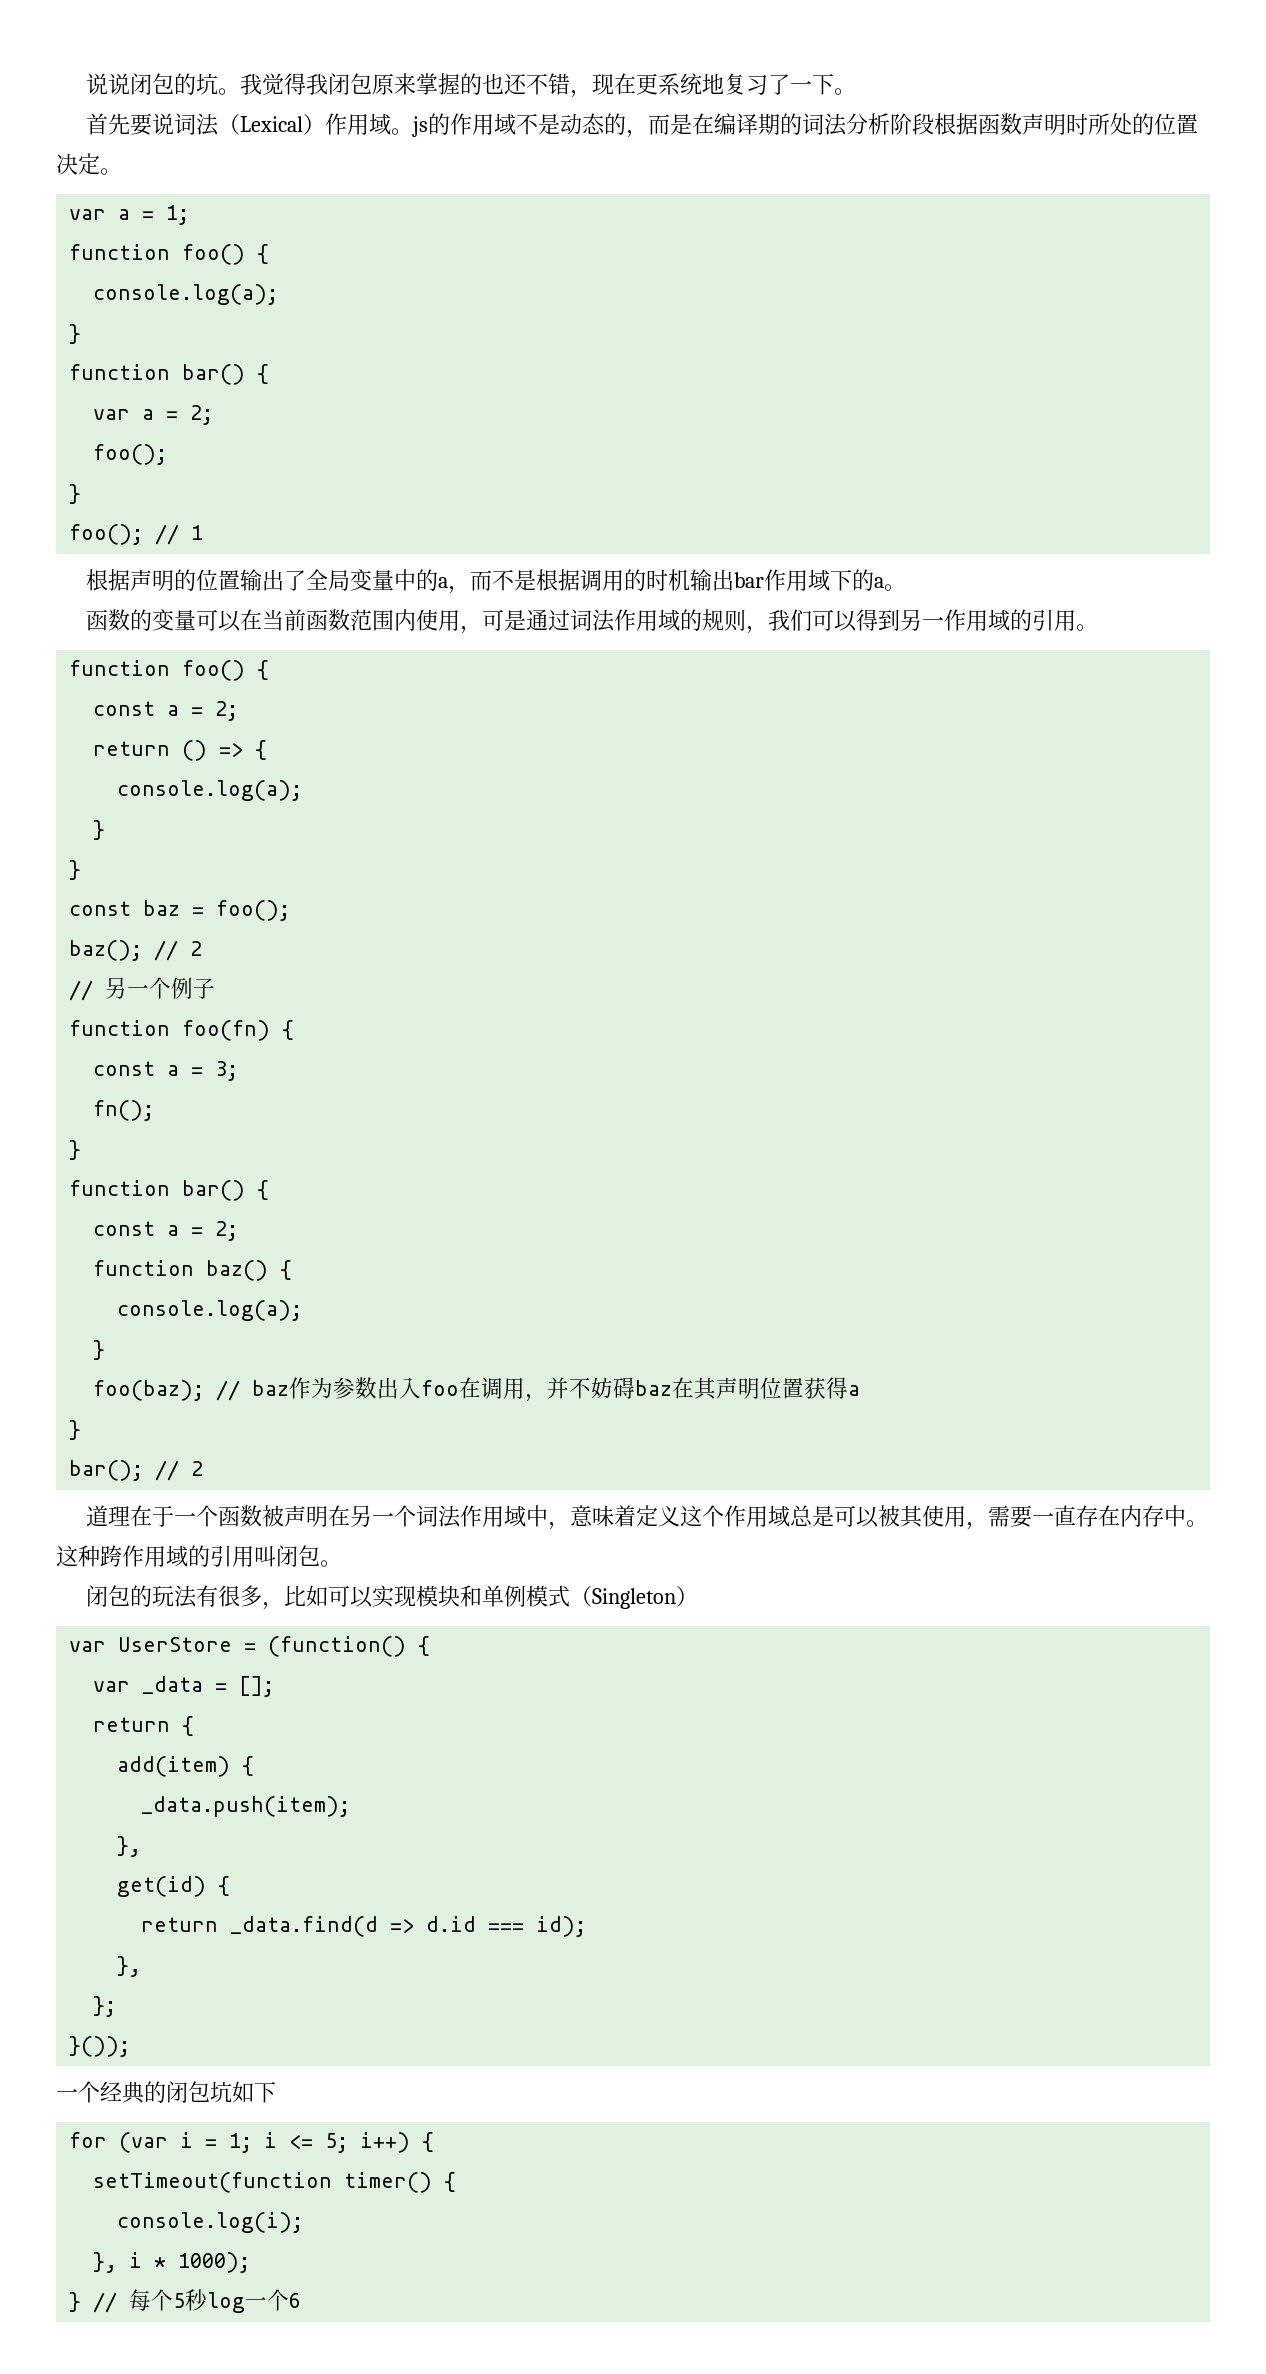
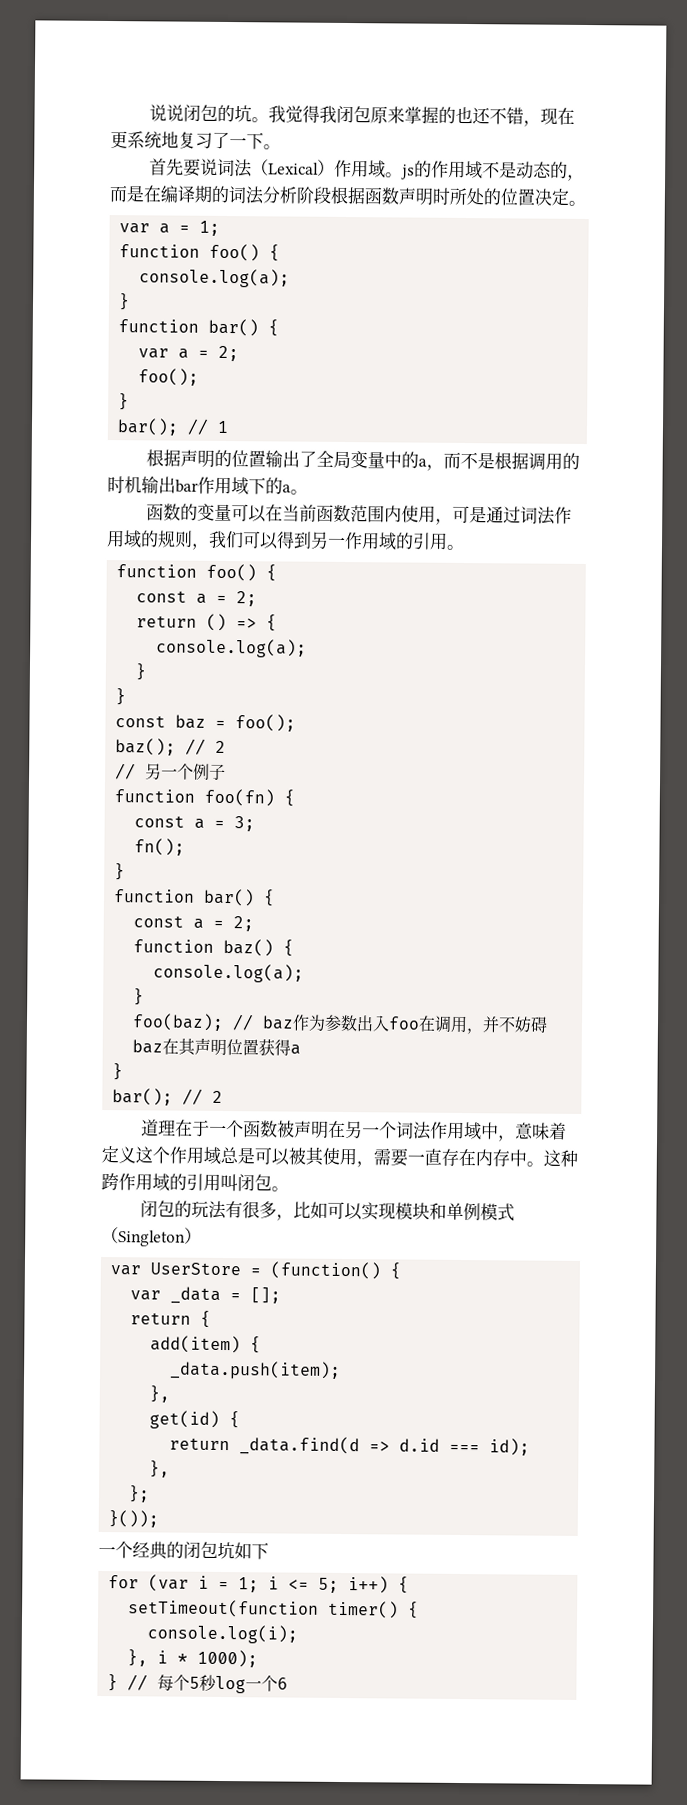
- foo(); // 1
+ bar(); // 1

